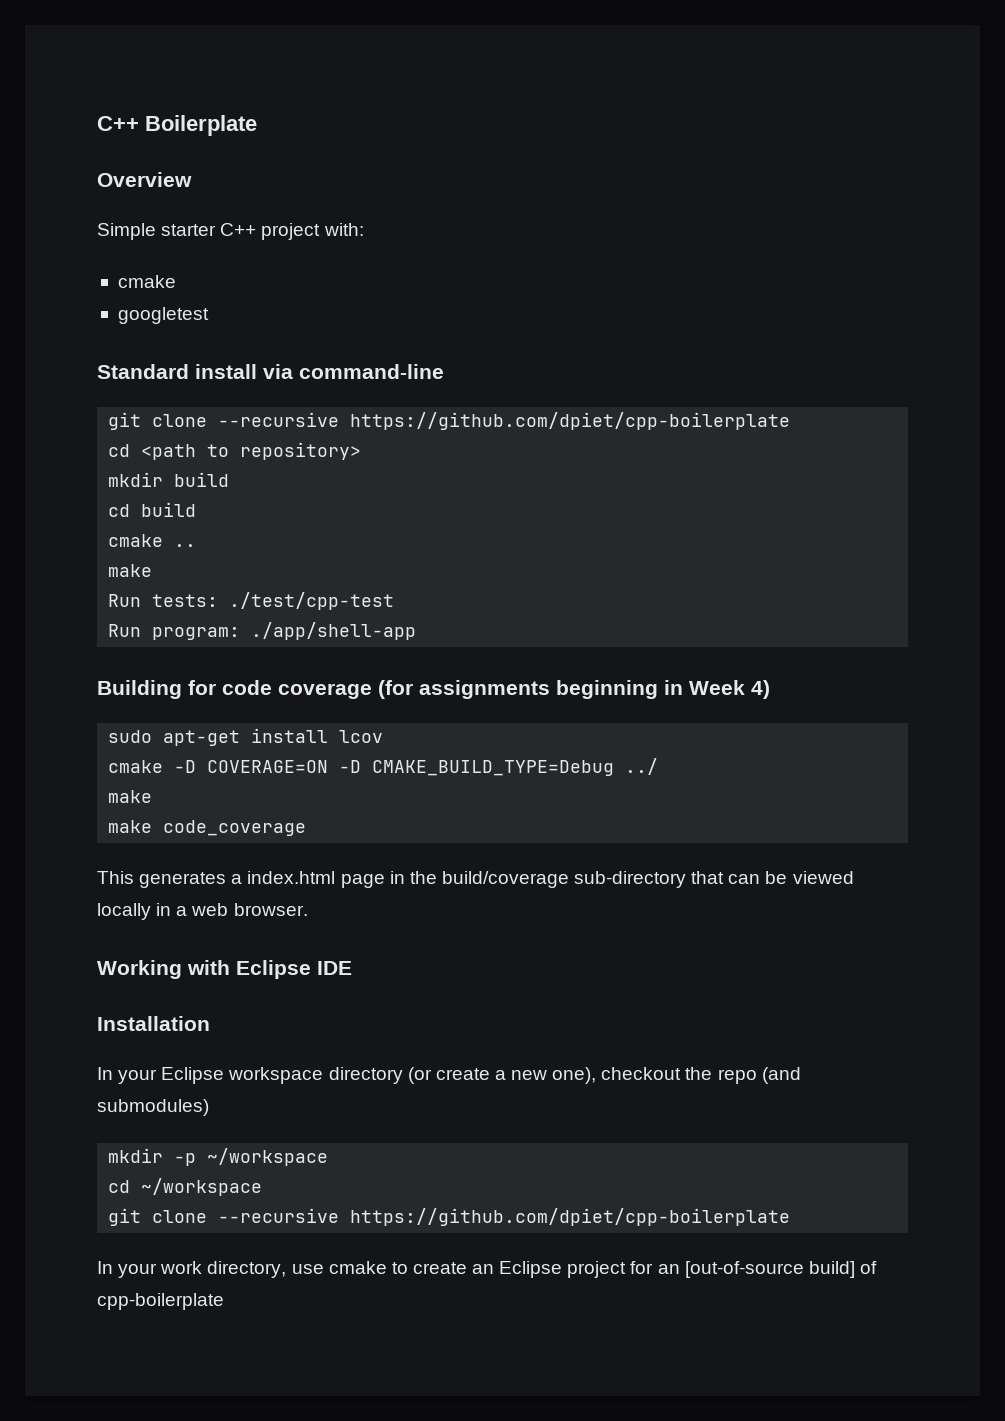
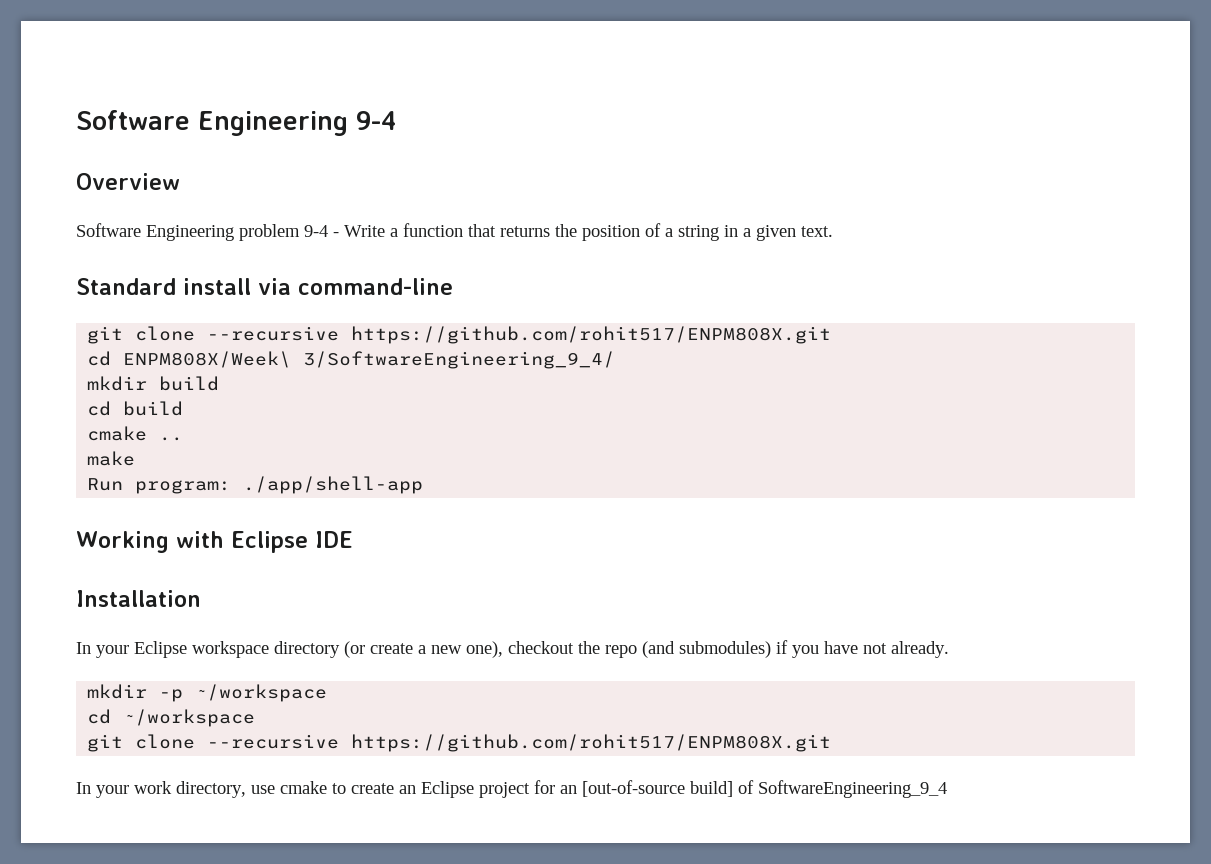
- C++ Boilerplate
+ Software Engineering 9-4
  Overview
- Simple starter C++ project with:
- cmake
- googletest
+ Software Engineering problem 9-4 - Write a function that returns the position of a string in a given text.
  Standard install via command-line
- git clone --recursive https://github.com/dpiet/cpp-boilerplate
- cd <path to repository>
+ git clone --recursive https://github.com/rohit517/ENPM808X.git
+ cd ENPM808X/Week\ 3/SoftwareEngineering_9_4/
- Run tests: ./test/cpp-test
- Building for code coverage (for assignments beginning in Week 4)
- sudo apt-get install lcov
- cmake -D COVERAGE=ON -D CMAKE_BUILD_TYPE=Debug ../
- make
- make code_coverage
- This generates a index.html page in the build/coverage sub-directory that can be viewed locally in a web browser.
- In your Eclipse workspace directory (or create a new one), checkout the repo (and submodules)
+ In your Eclipse workspace directory (or create a new one), checkout the repo (and submodules) if you have not already.
  cd ~/workspace
- git clone --recursive https://github.com/dpiet/cpp-boilerplate
+ git clone --recursive https://github.com/rohit517/ENPM808X.git
- In your work directory, use cmake to create an Eclipse project for an [out-of-source build] of cpp-boilerplate
+ In your work directory, use cmake to create an Eclipse project for an [out-of-source build] of SoftwareEngineering_9_4

